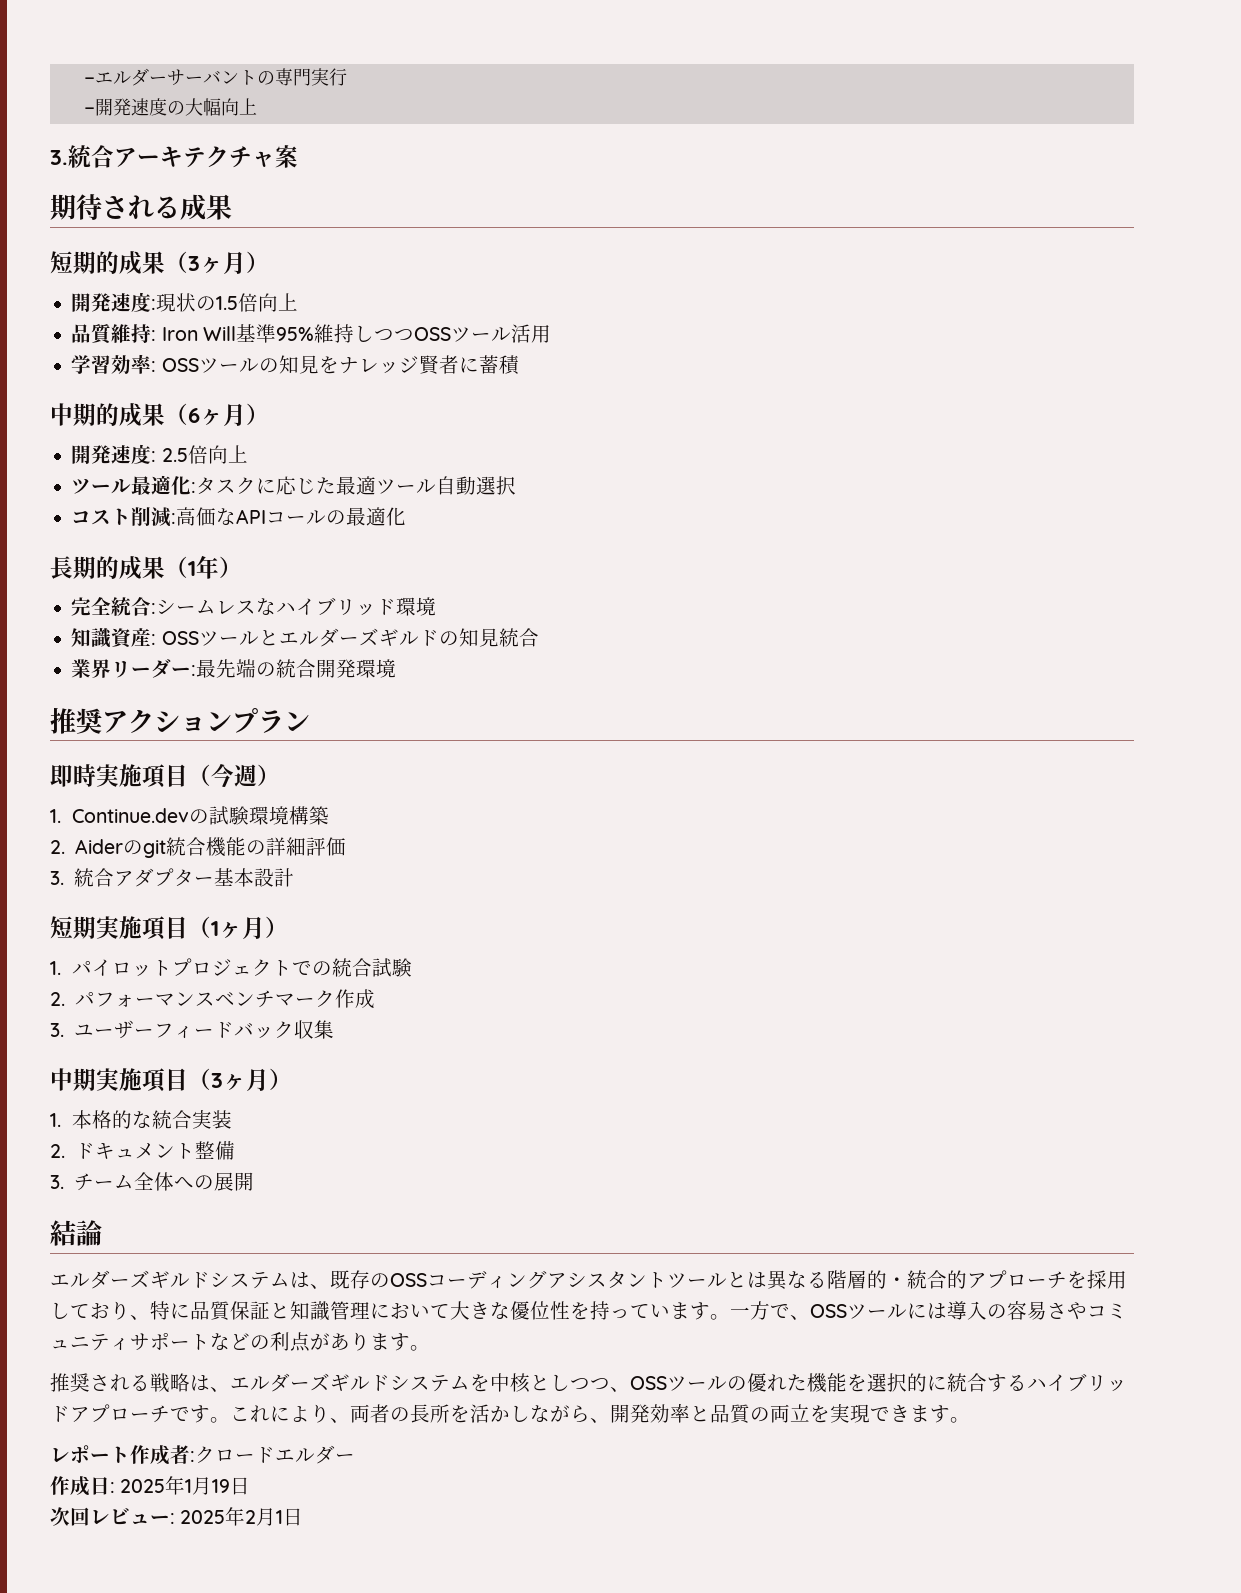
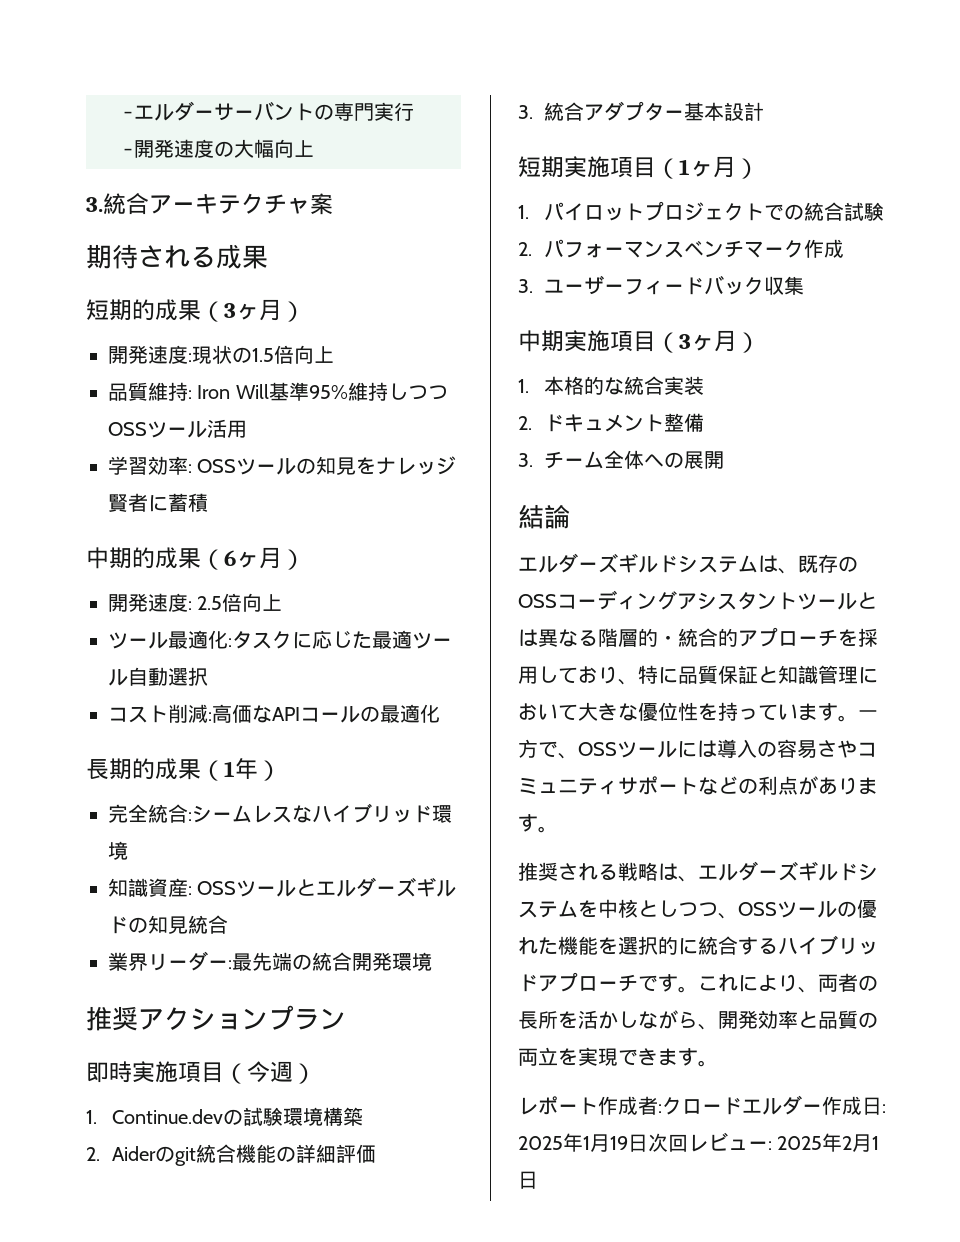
- レポート作成者:クロードエルダー
- 作成日: 2025年1月19日
- 次回レビュー: 2025年2月1日
+ レポート作成者:クロードエルダー作成日: 2025年1月19日次回レビュー: 2025年2月1日

